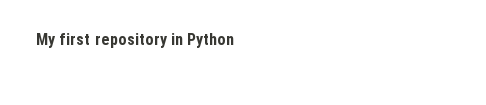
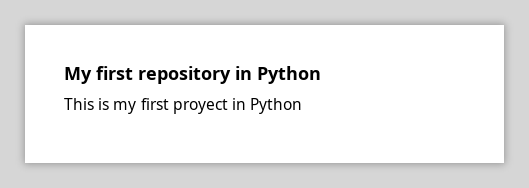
+ This is my first proyect in Python

